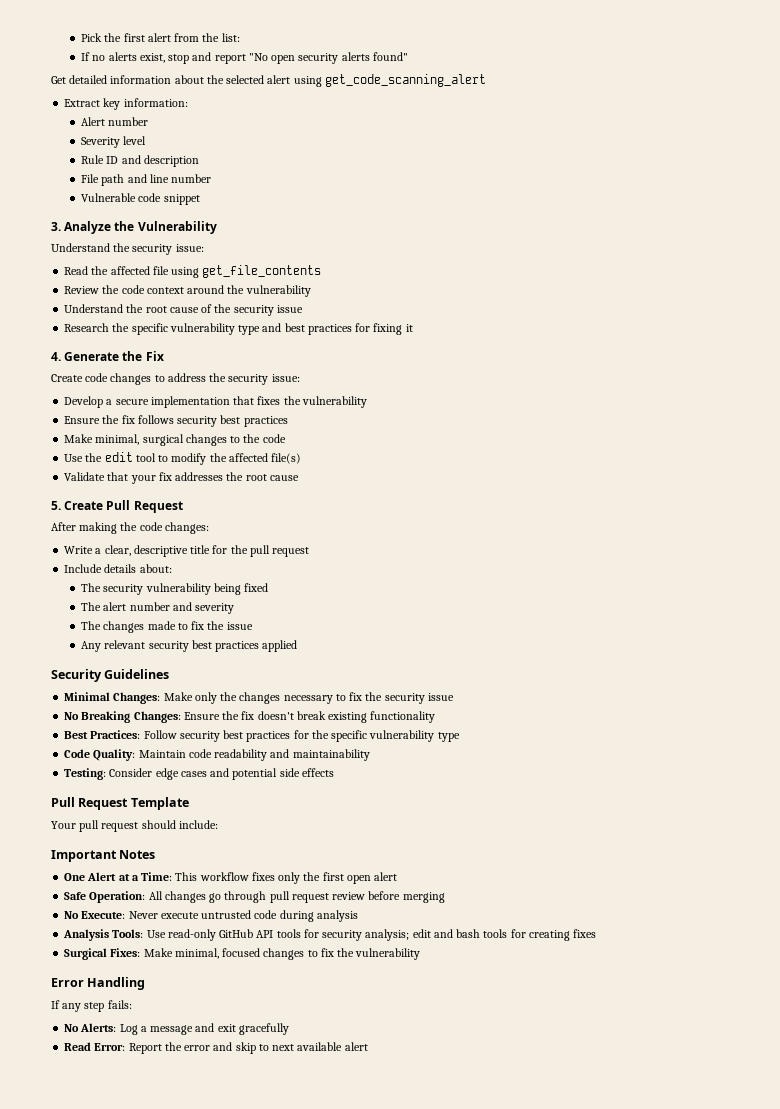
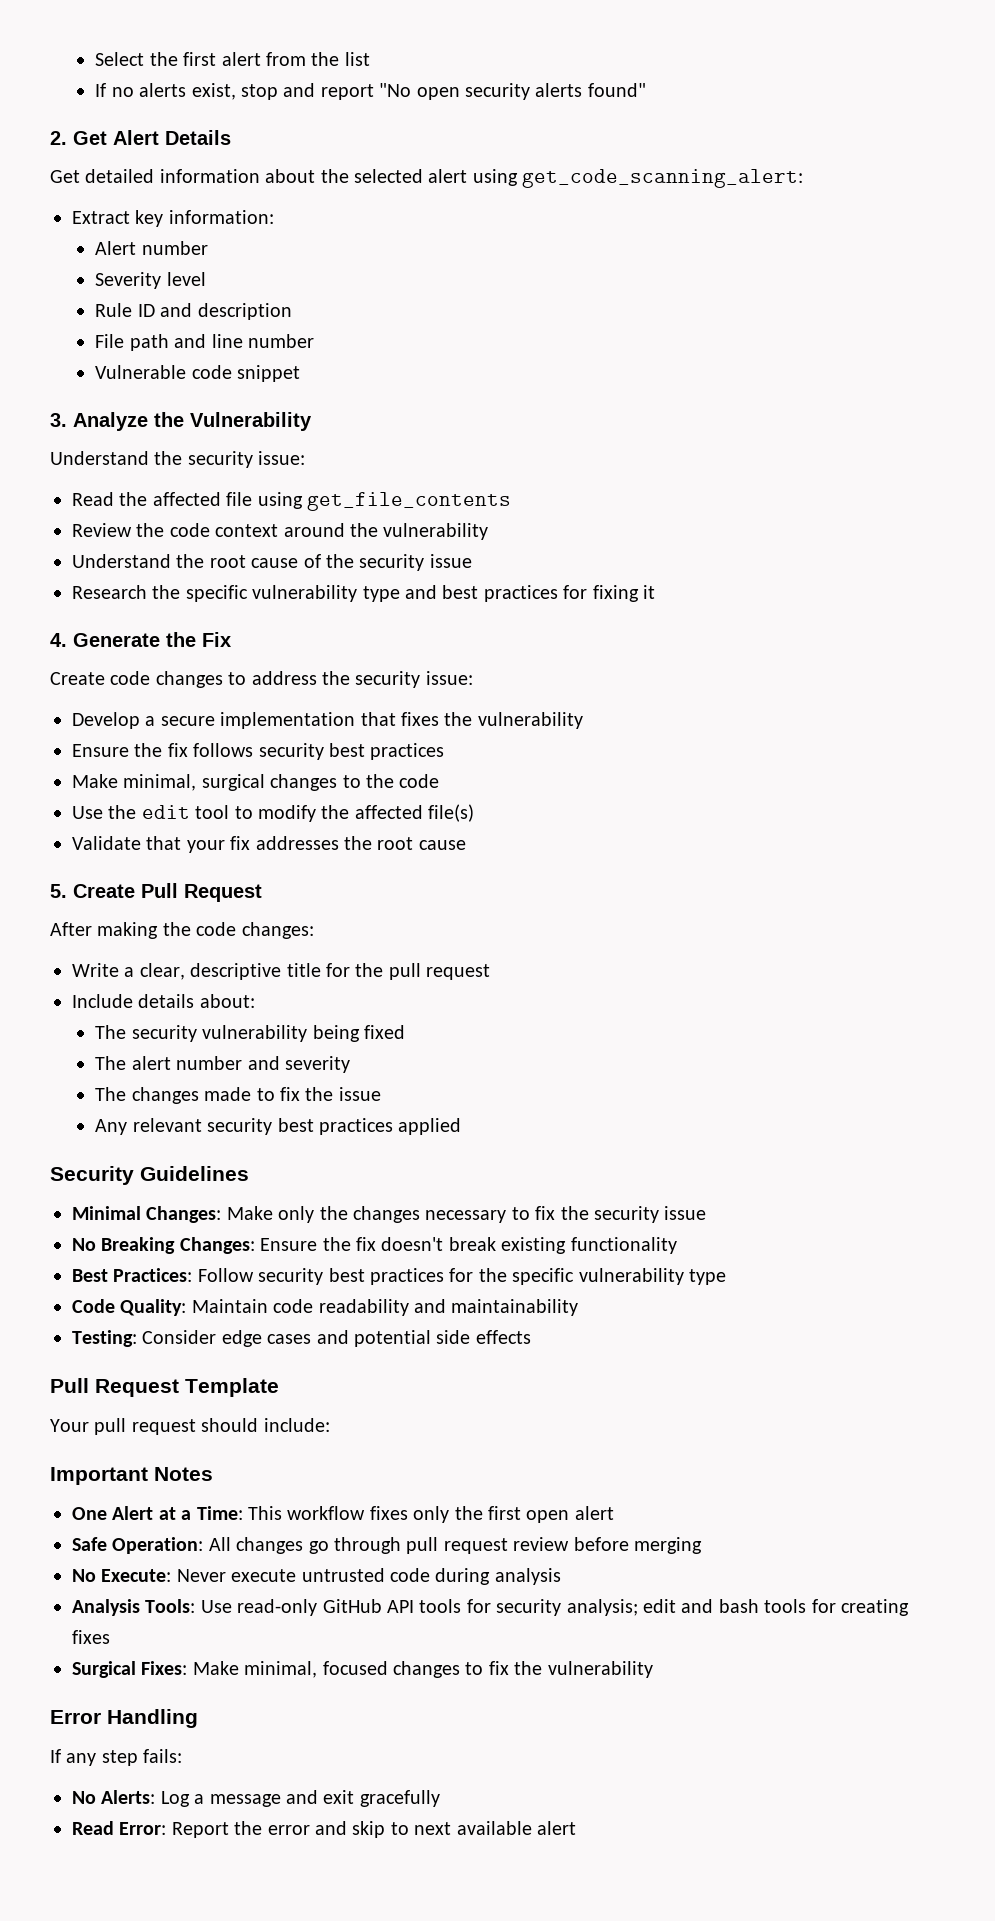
- Pick the first alert from the list:
+ Select the first alert from the list
+ 2. Get Alert Details
- Get detailed information about the selected alert using get_code_scanning_alert
+ Get detailed information about the selected alert using get_code_scanning_alert:

